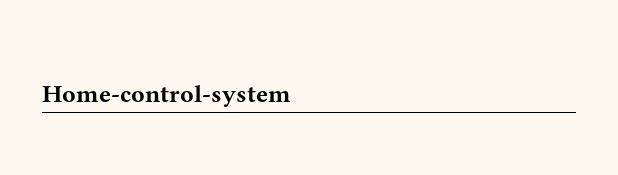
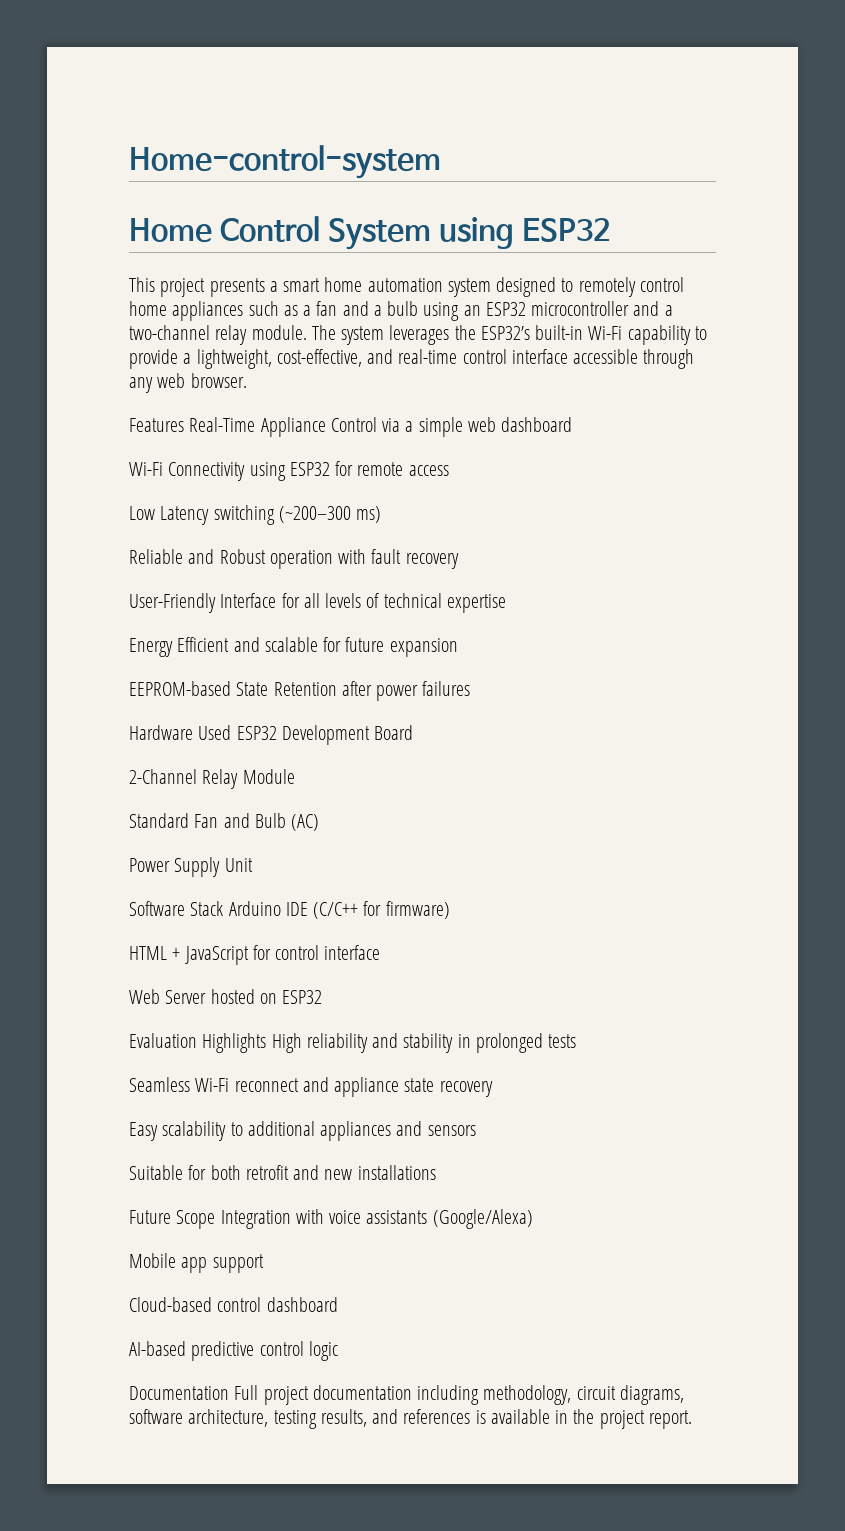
+ Home Control System using ESP32
+ This project presents a smart home automation system designed to remotely control home appliances such as a fan and a bulb using an ESP32 microcontroller and a two-channel relay module. The system leverages the ESP32’s built-in Wi-Fi capability to provide a lightweight, cost-effective, and real-time control interface accessible through any web browser.
+ Features Real-Time Appliance Control via a simple web dashboard
+ Wi-Fi Connectivity using ESP32 for remote access
+ Low Latency switching (~200–300 ms)
+ Reliable and Robust operation with fault recovery
+ User-Friendly Interface for all levels of technical expertise
+ Energy Efficient and scalable for future expansion
+ EEPROM-based State Retention after power failures
+ Hardware Used ESP32 Development Board
+ 2-Channel Relay Module
+ Standard Fan and Bulb (AC)
+ Power Supply Unit
+ Software Stack Arduino IDE (C/C++ for firmware)
+ HTML + JavaScript for control interface
+ Web Server hosted on ESP32
+ Evaluation Highlights High reliability and stability in prolonged tests
+ Seamless Wi-Fi reconnect and appliance state recovery
+ Easy scalability to additional appliances and sensors
+ Suitable for both retrofit and new installations
+ Future Scope Integration with voice assistants (Google/Alexa)
+ Mobile app support
+ Cloud-based control dashboard
+ AI-based predictive control logic
+ Documentation Full project documentation including methodology, circuit diagrams, software architecture, testing results, and references is available in the project report.

